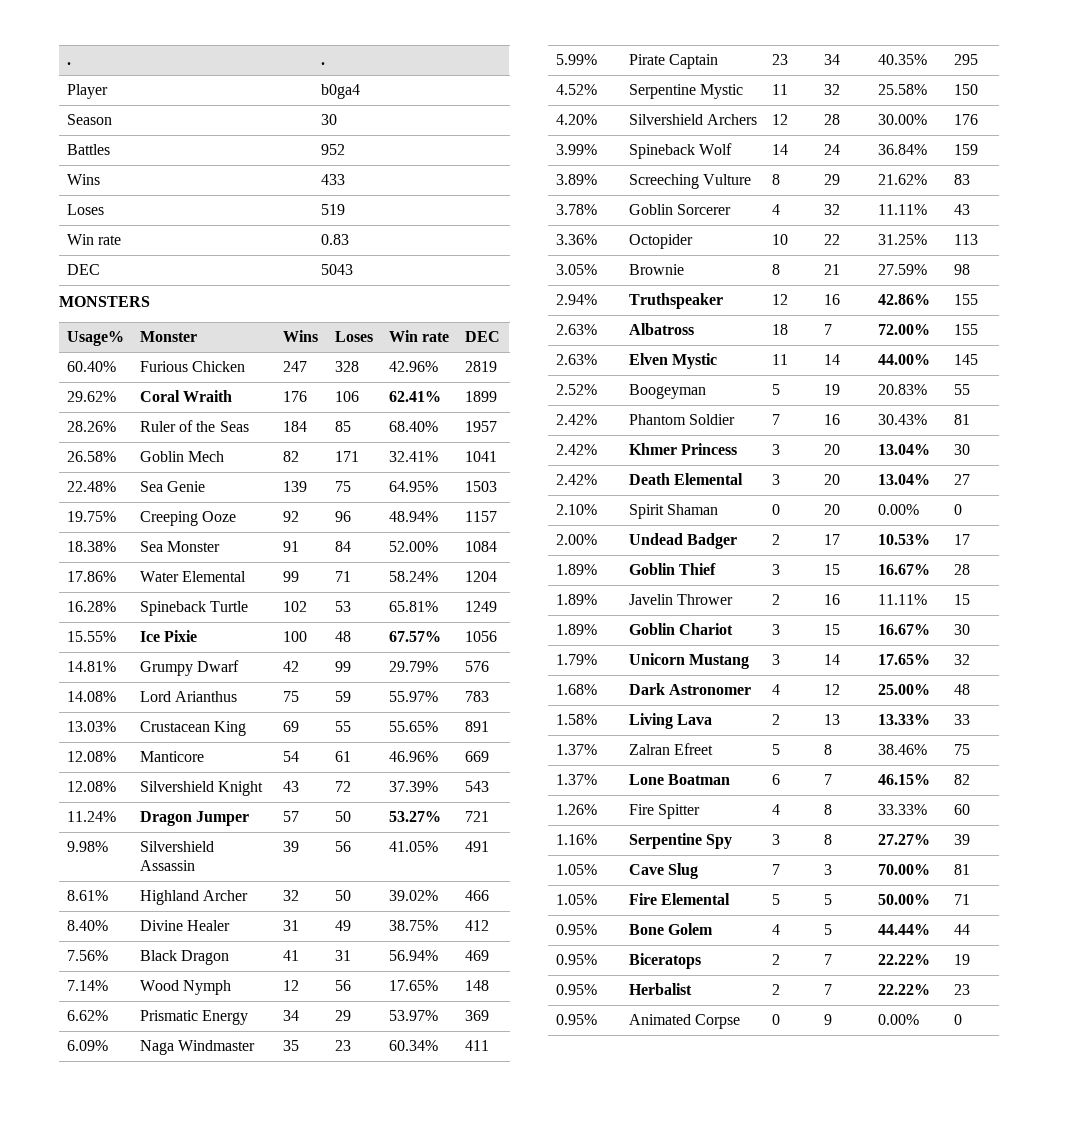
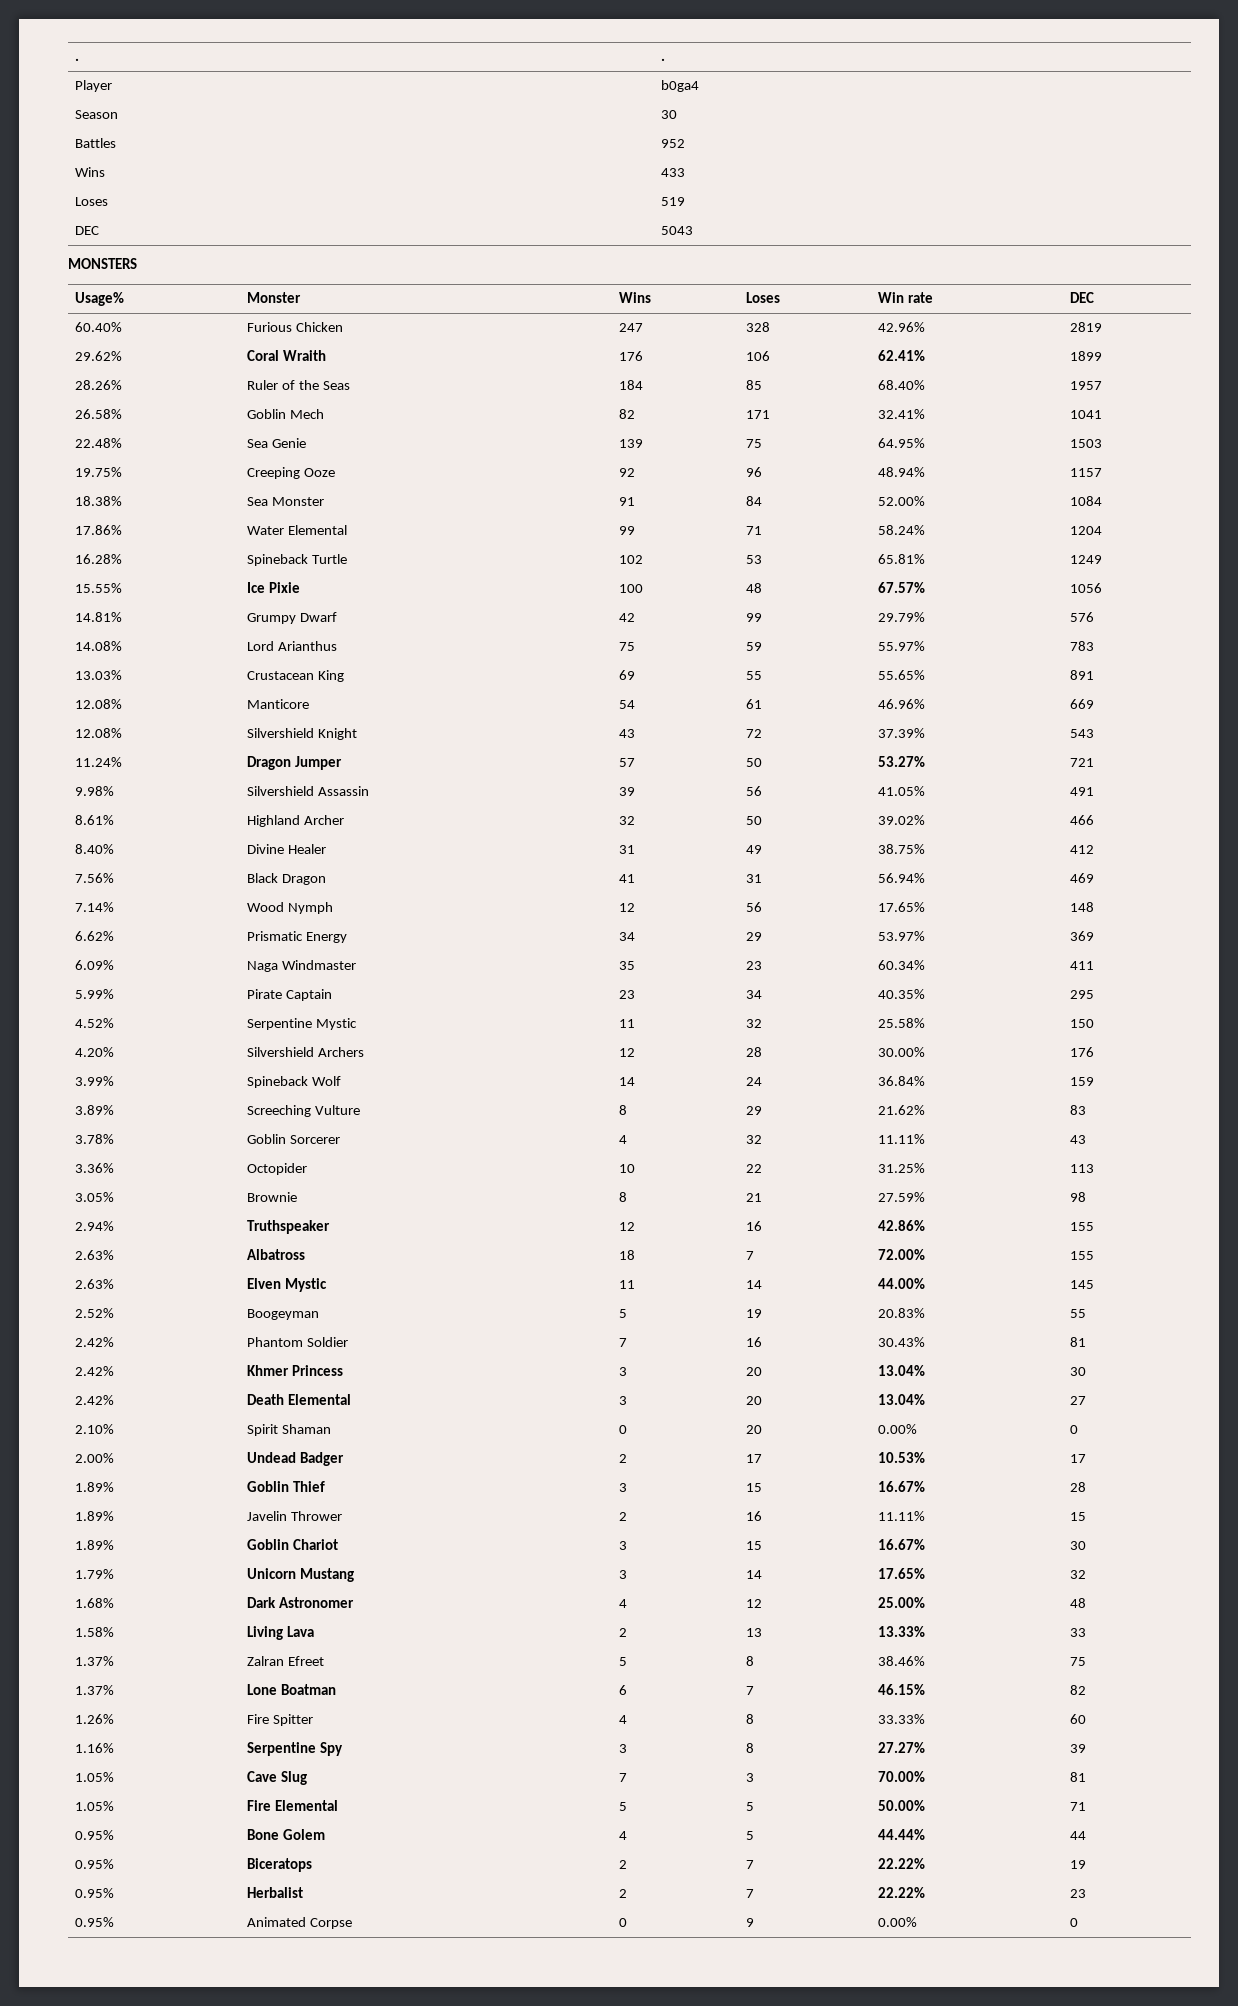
- Win rate | 0.83

